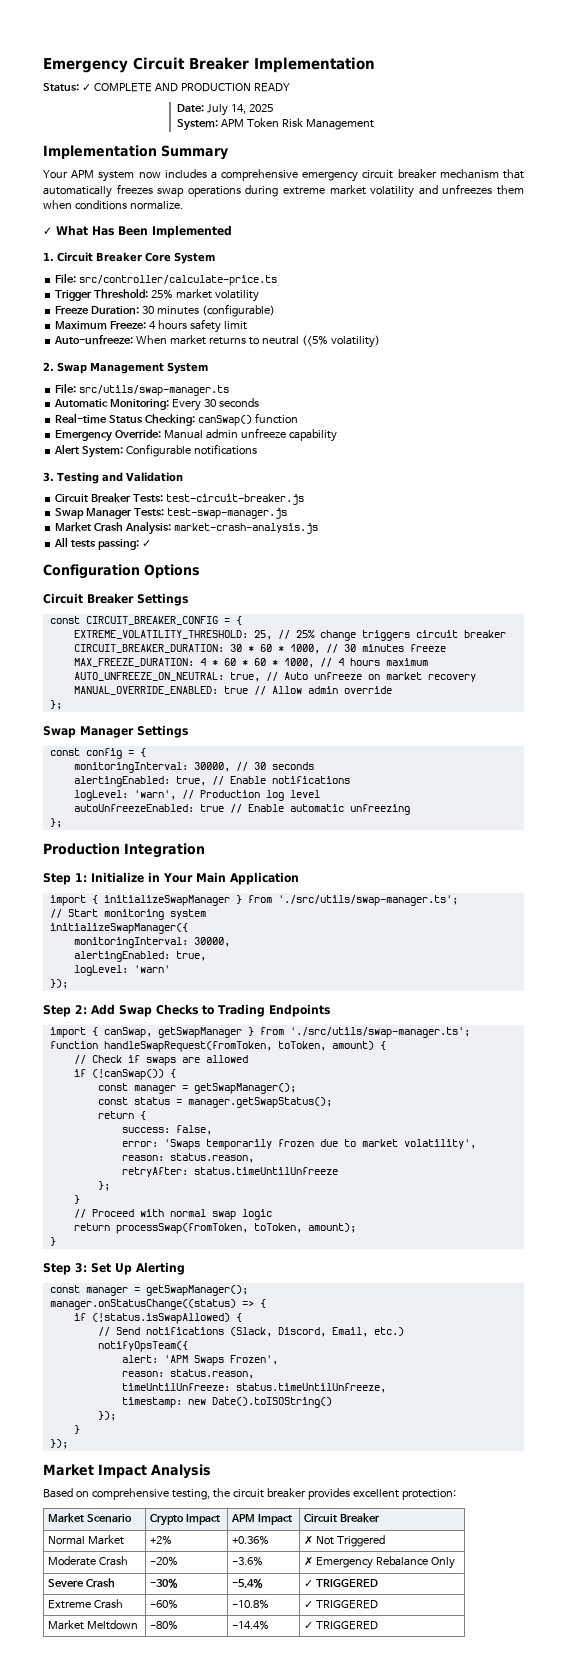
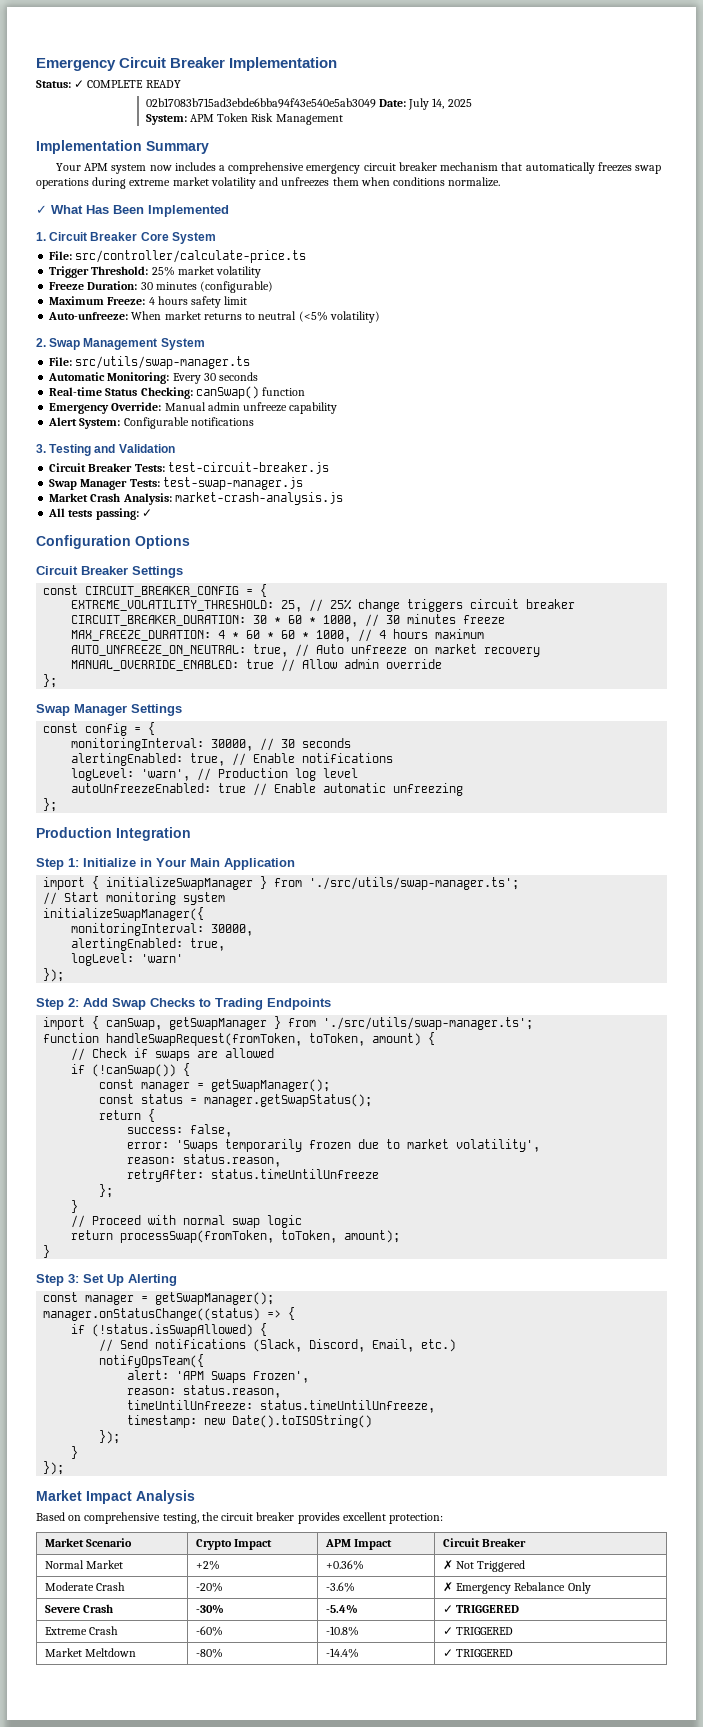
- Status: ✓ COMPLETE AND PRODUCTION READY
+ Status: ✓ COMPLETE READY
- Date: July 14, 2025
+ 02b17083b715ad3ebde6bba94f43e540e5ab3049 Date: July 14, 2025

